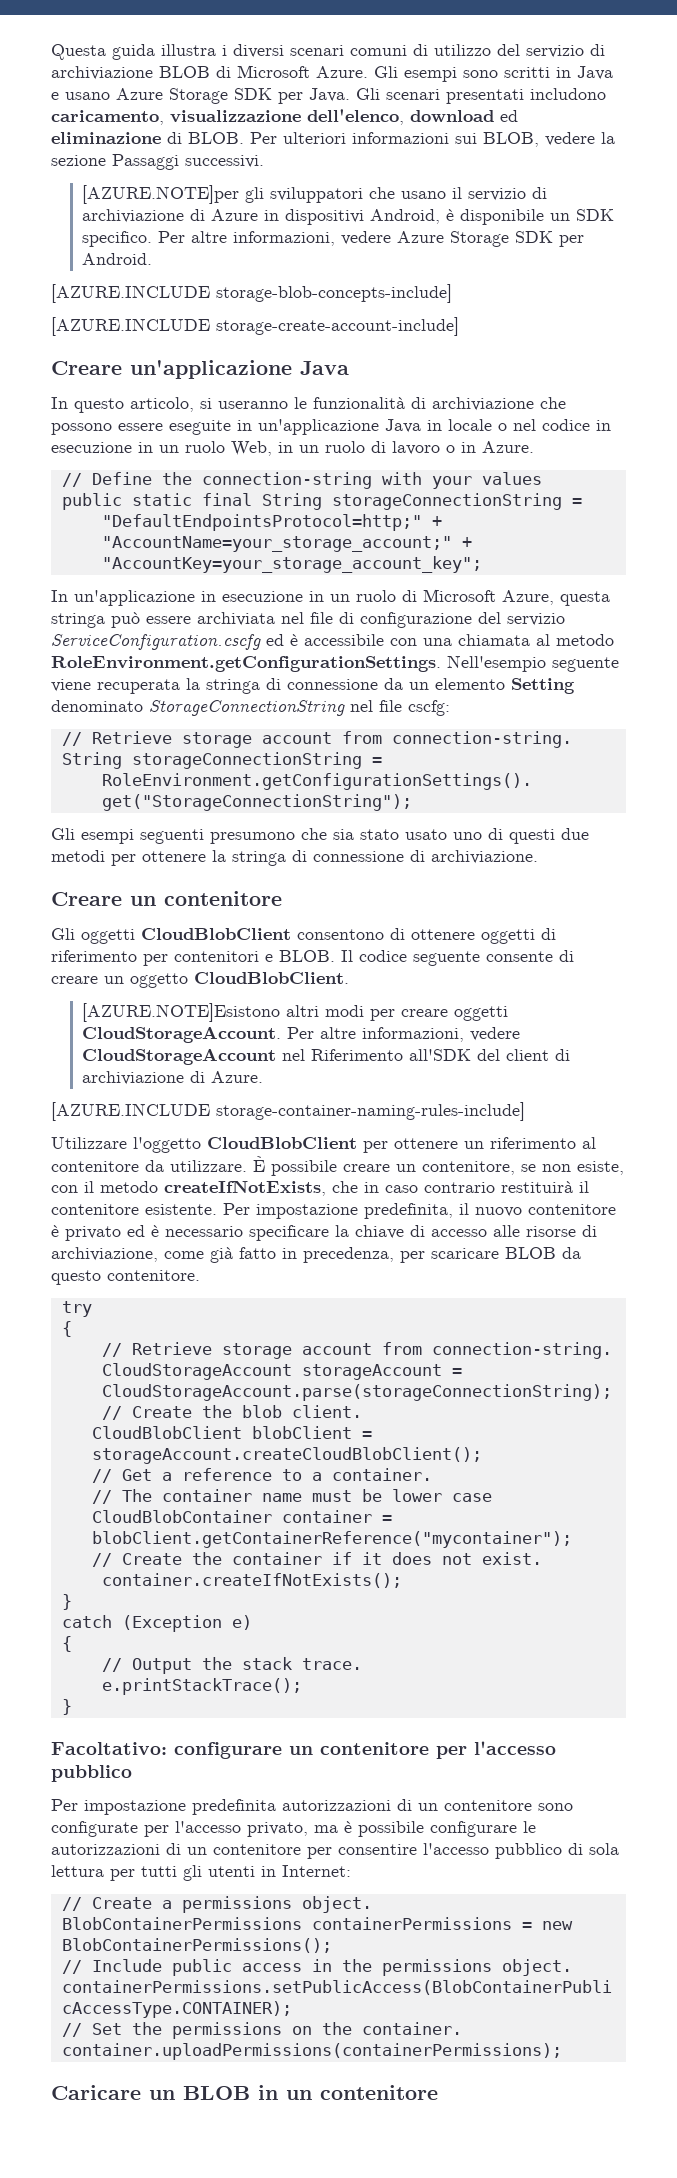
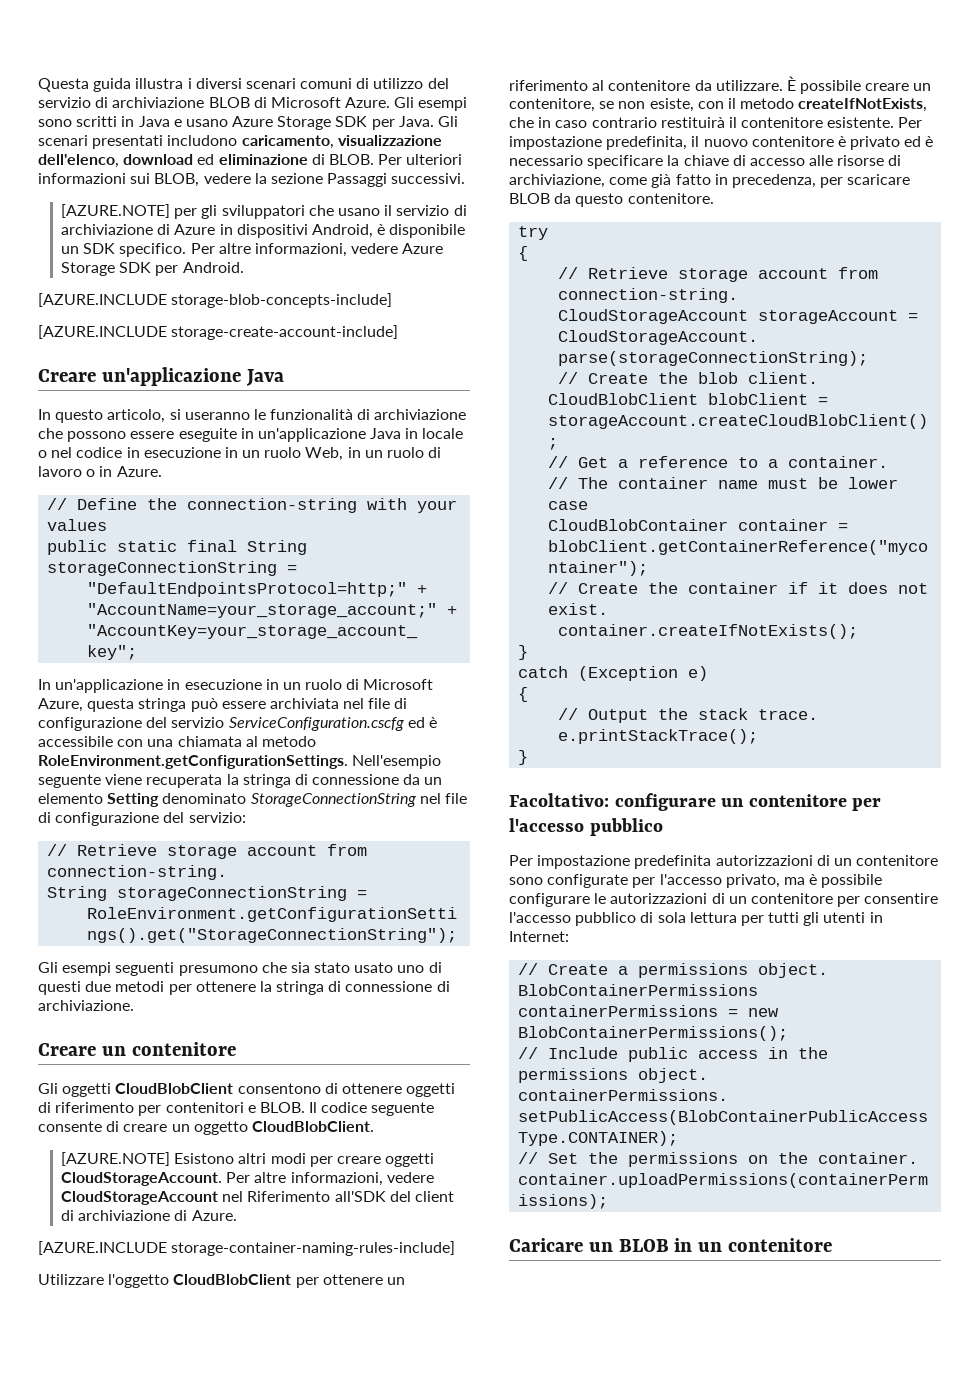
- [AZURE.NOTE]per gli sviluppatori che usano il servizio di archiviazione di Azure in dispositivi Android, è disponibile un SDK specifico.
+ [AZURE.NOTE] per gli sviluppatori che usano il servizio di archiviazione di Azure in dispositivi Android, è disponibile un SDK specifico.
- In un'applicazione in esecuzione in un ruolo di Microsoft Azure, questa stringa può essere archiviata nel file di configurazione del servizio ServiceConfiguration.cscfg ed è accessibile con una chiamata al metodo RoleEnvironment.getConfigurationSettings. Nell'esempio seguente viene recuperata la stringa di connessione da un elemento Setting denominato StorageConnectionString nel file cscfg:
+ In un'applicazione in esecuzione in un ruolo di Microsoft Azure, questa stringa può essere archiviata nel file di configurazione del servizio ServiceConfiguration.cscfg ed è accessibile con una chiamata al metodo RoleEnvironment.getConfigurationSettings. Nell'esempio seguente viene recuperata la stringa di connessione da un elemento Setting denominato StorageConnectionString nel file di configurazione del servizio:
- [AZURE.NOTE]Esistono altri modi per creare oggetti CloudStorageAccount.
+ [AZURE.NOTE] Esistono altri modi per creare oggetti CloudStorageAccount.

